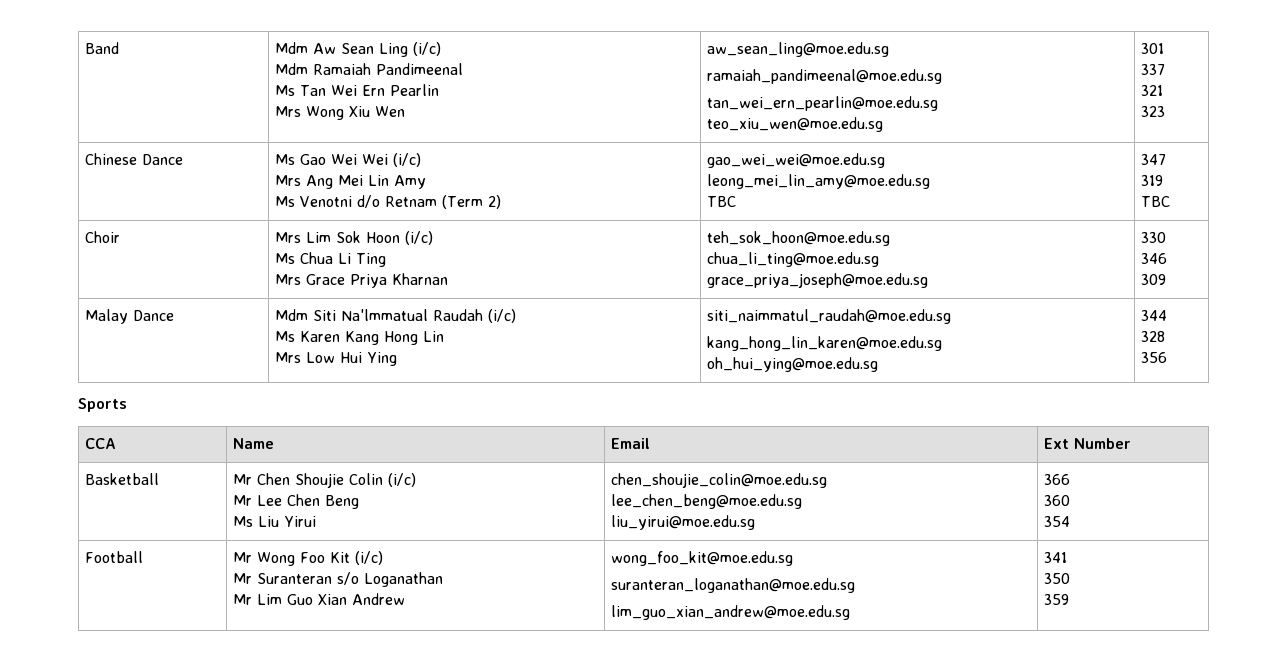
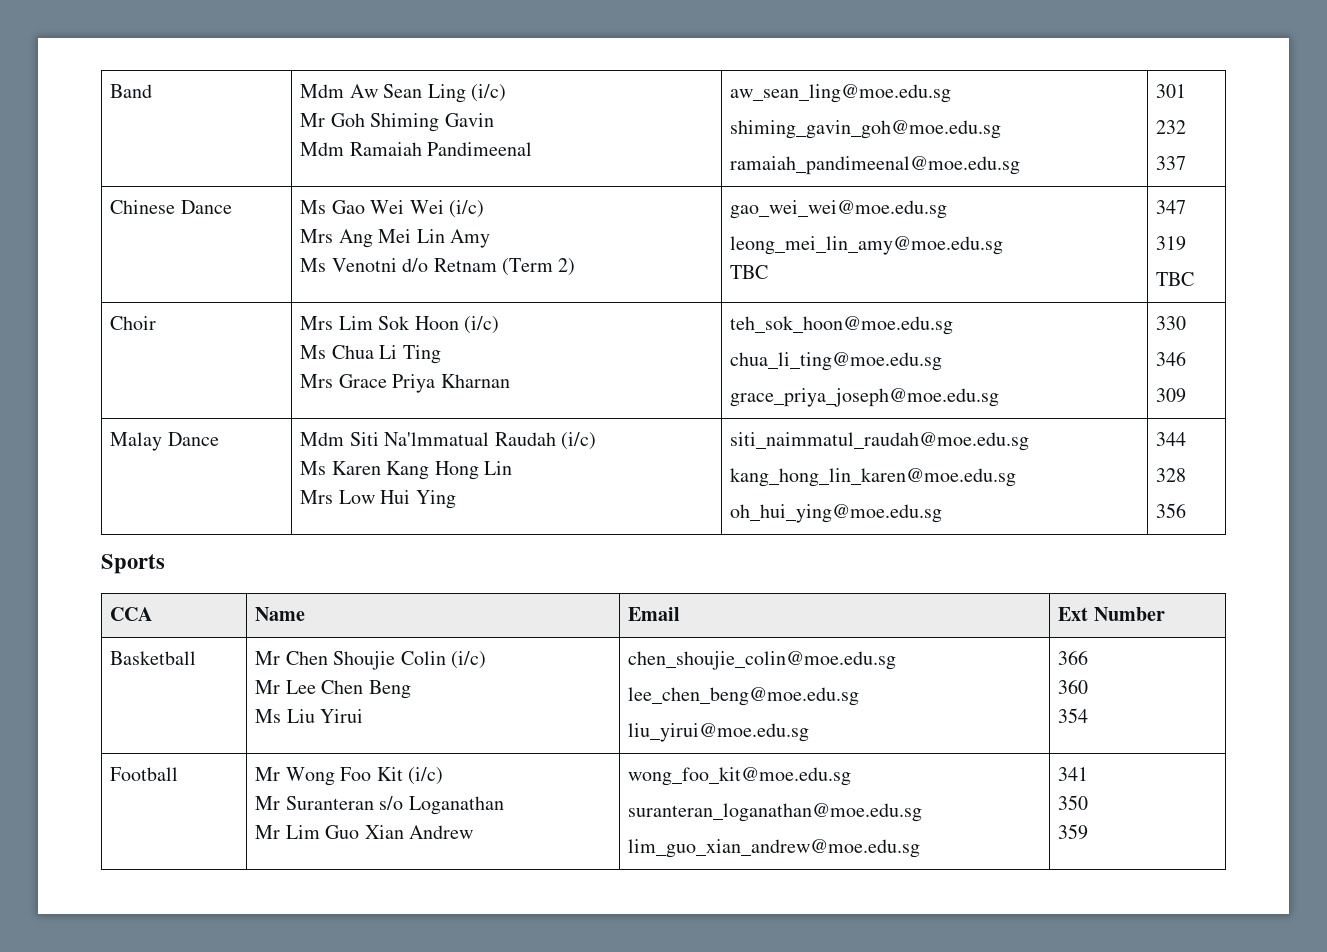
  Band | Mdm Aw Sean Ling (i/c)
- Mdm Ramaiah Pandimeenal
- Ms Tan Wei Ern Pearlin
- Mrs Wong Xiu Wen | aw_sean_ling@moe.edu.sg
- ramaiah_pandimeenal@moe.edu.sg
- tan_wei_ern_pearlin@moe.edu.sg
- teo_xiu_wen@moe.edu.sg | 301
+ Mr Goh Shiming Gavin
+ Mdm Ramaiah Pandimeenal | aw_sean_ling@moe.edu.sg
+ shiming_gavin_goh@moe.edu.sg
+ ramaiah_pandimeenal@moe.edu.sg | 301
+ 232
  337
- 321
- 323

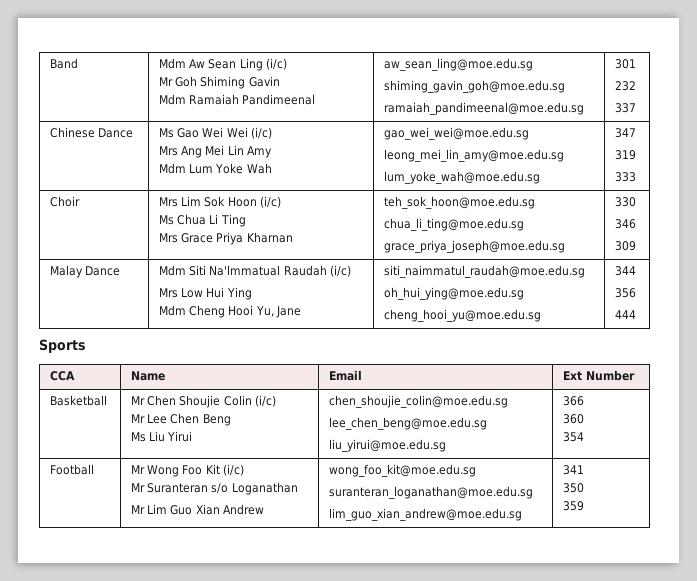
  Chinese Dance | Ms Gao Wei Wei (i/c)
  Mrs Ang Mei Lin Amy
- Ms Venotni d/o Retnam (Term 2) | gao_wei_wei@moe.edu.sg
+ Mdm Lum Yoke Wah | gao_wei_wei@moe.edu.sg
  leong_mei_lin_amy@moe.edu.sg
- TBC | 347
+ lum_yoke_wah@moe.edu.sg | 347
  319
- TBC
+ 333
  Malay Dance | Mdm Siti Na'lmmatual Raudah (i/c)
- Ms Karen Kang Hong Lin
- Mrs Low Hui Ying | siti_naimmatul_raudah@moe.edu.sg
- kang_hong_lin_karen@moe.edu.sg
- oh_hui_ying@moe.edu.sg | 344
- 328
+ Mrs Low Hui Ying
+ Mdm Cheng Hooi Yu, Jane | siti_naimmatul_raudah@moe.edu.sg
+ oh_hui_ying@moe.edu.sg
+ cheng_hooi_yu@moe.edu.sg | 344
  356
+ 444

